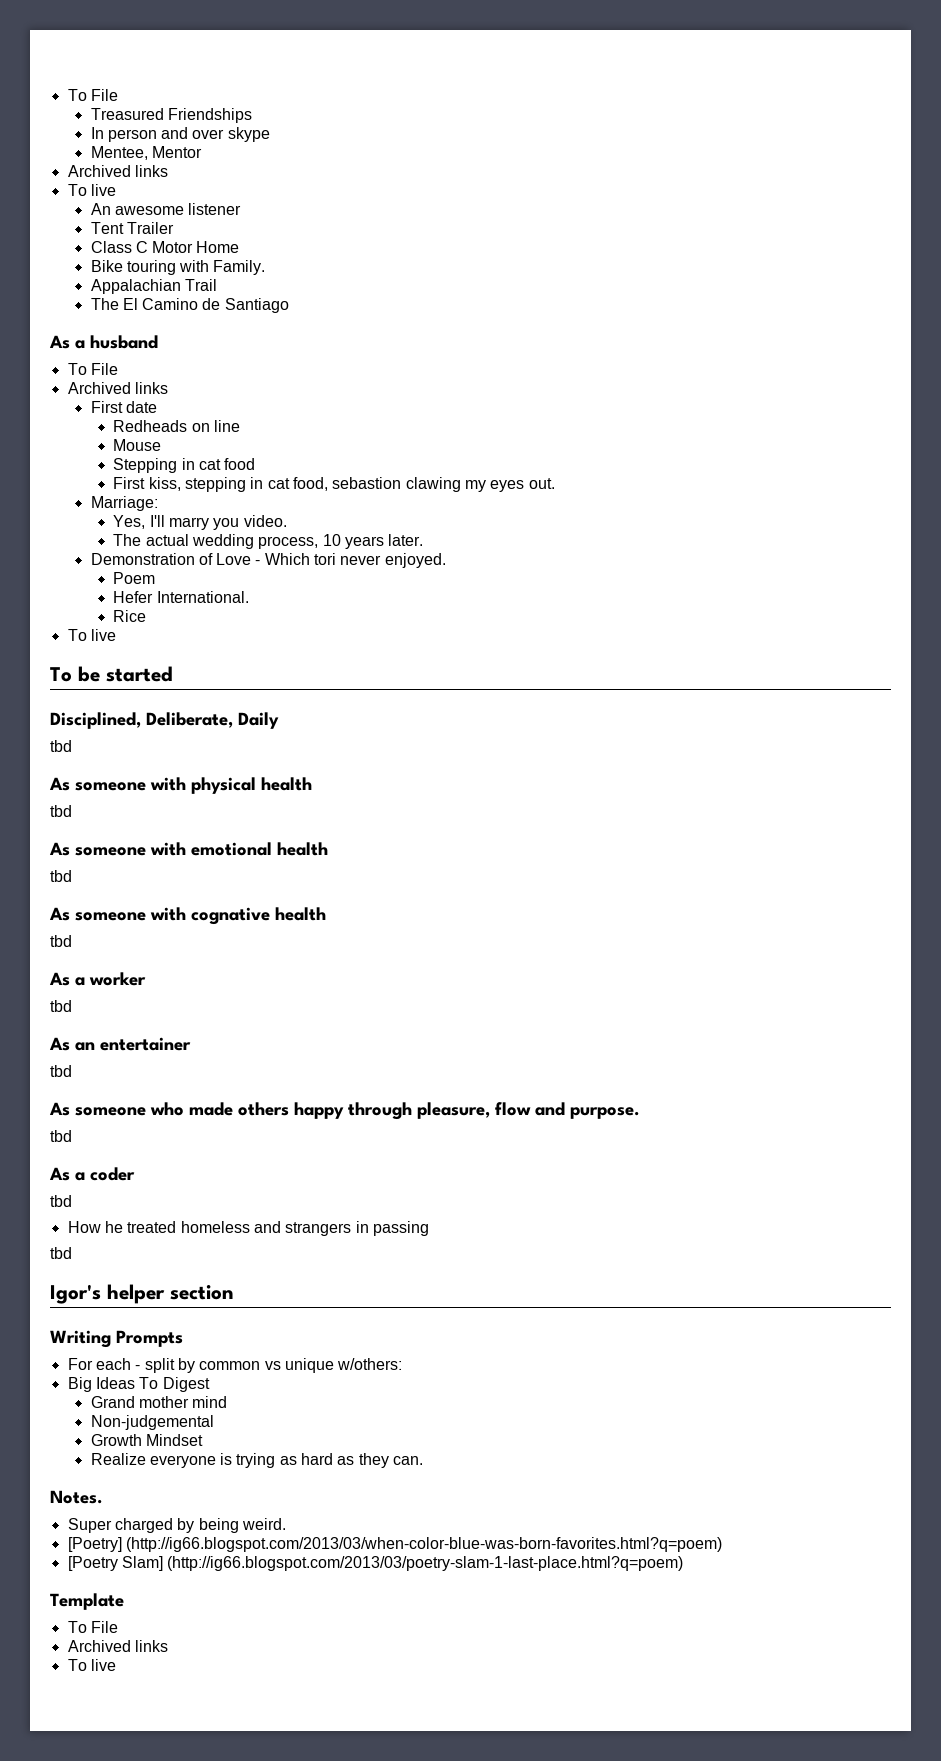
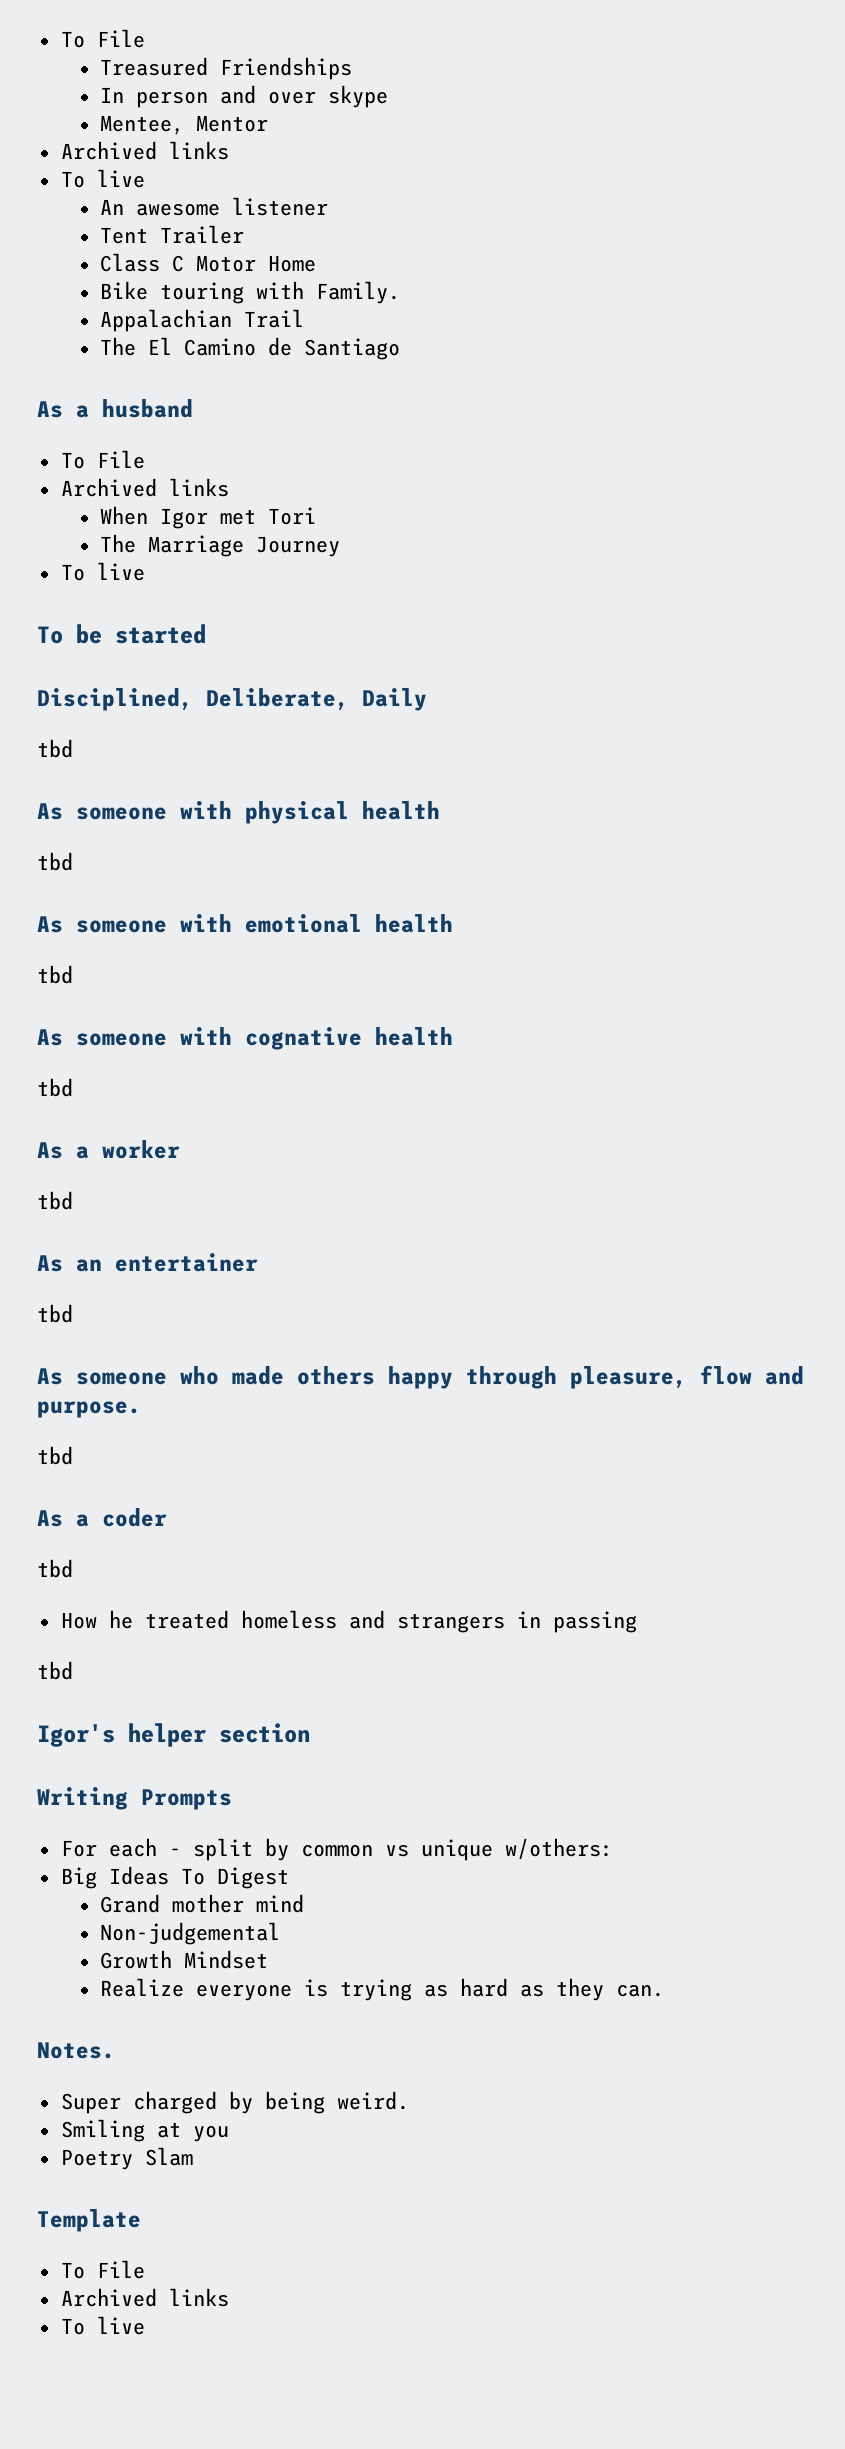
- First date
- Redheads on line
- Mouse
- Stepping in cat food
- First kiss, stepping in cat food, sebastion clawing my eyes out.
- Marriage:
- Yes, I'll marry you video.
- The actual wedding process, 10 years later.
- Demonstration of Love - Which tori never enjoyed.
- Poem
- Hefer International.
- Rice
+ When Igor met Tori
+ The Marriage Journey
- [Poetry] (http://ig66.blogspot.com/2013/03/when-color-blue-was-born-favorites.html?q=poem)
- [Poetry Slam] (http://ig66.blogspot.com/2013/03/poetry-slam-1-last-place.html?q=poem)
+ Smiling at you
+ Poetry Slam

